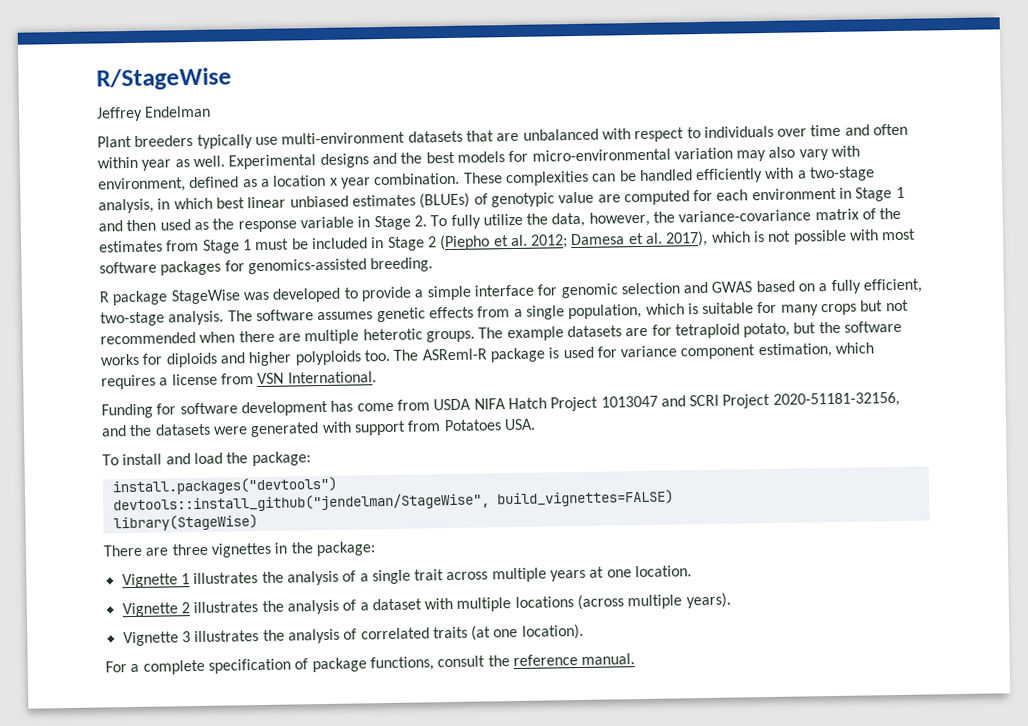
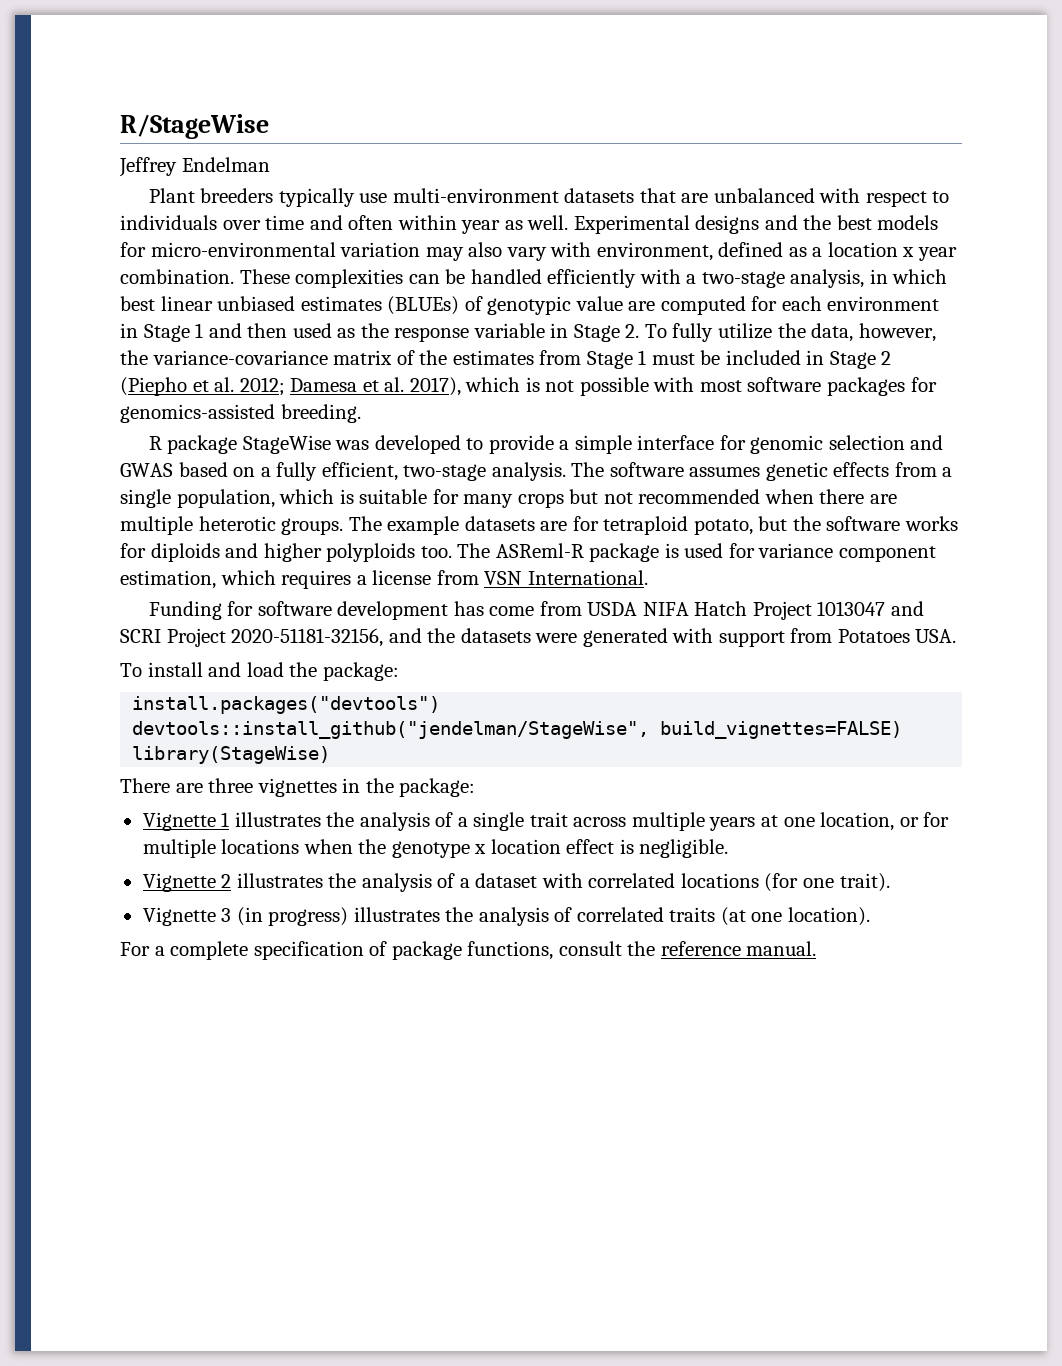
- Vignette 1 illustrates the analysis of a single trait across multiple years at one location.
+ Vignette 1 illustrates the analysis of a single trait across multiple years at one location, or for multiple locations when the genotype x location effect is negligible.
- Vignette 2 illustrates the analysis of a dataset with multiple locations (across multiple years).
+ Vignette 2 illustrates the analysis of a dataset with correlated locations (for one trait).
- Vignette 3 illustrates the analysis of correlated traits (at one location).
+ Vignette 3 (in progress) illustrates the analysis of correlated traits (at one location).

